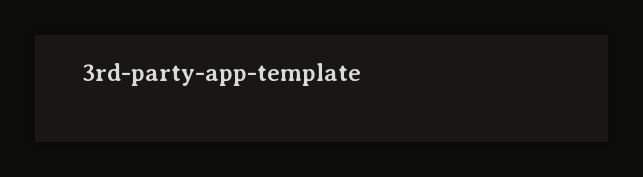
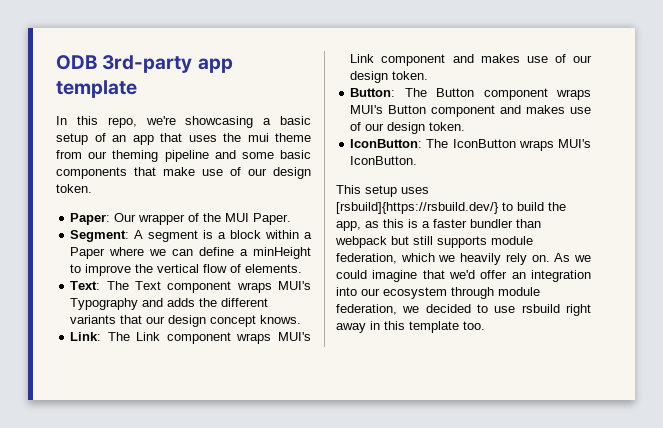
- 3rd-party-app-template
+ ODB 3rd-party app template
+ In this repo, we're showcasing a basic setup of an app that uses the mui theme from our theming pipeline and some basic components that make use of our design token.
+ Paper: Our wrapper of the MUI Paper.
+ Segment: A segment is a block within a Paper where we can define a minHeight to improve the vertical flow of elements.
+ Text: The Text component wraps MUI's Typography and adds the different variants that our design concept knows.
+ Link: The Link component wraps MUI's Link component and makes use of our design token.
+ Button: The Button component wraps MUI's Button component and makes use of our design token.
+ IconButton: The IconButton wraps MUI's IconButton.
+ This setup uses [rsbuild]{https://rsbuild.dev/} to build the app, as this is a faster bundler than webpack but still supports module federation, which we heavily rely on. As we could imagine that we'd offer an integration into our ecosystem through module federation, we decided to use rsbuild right away in this template too.

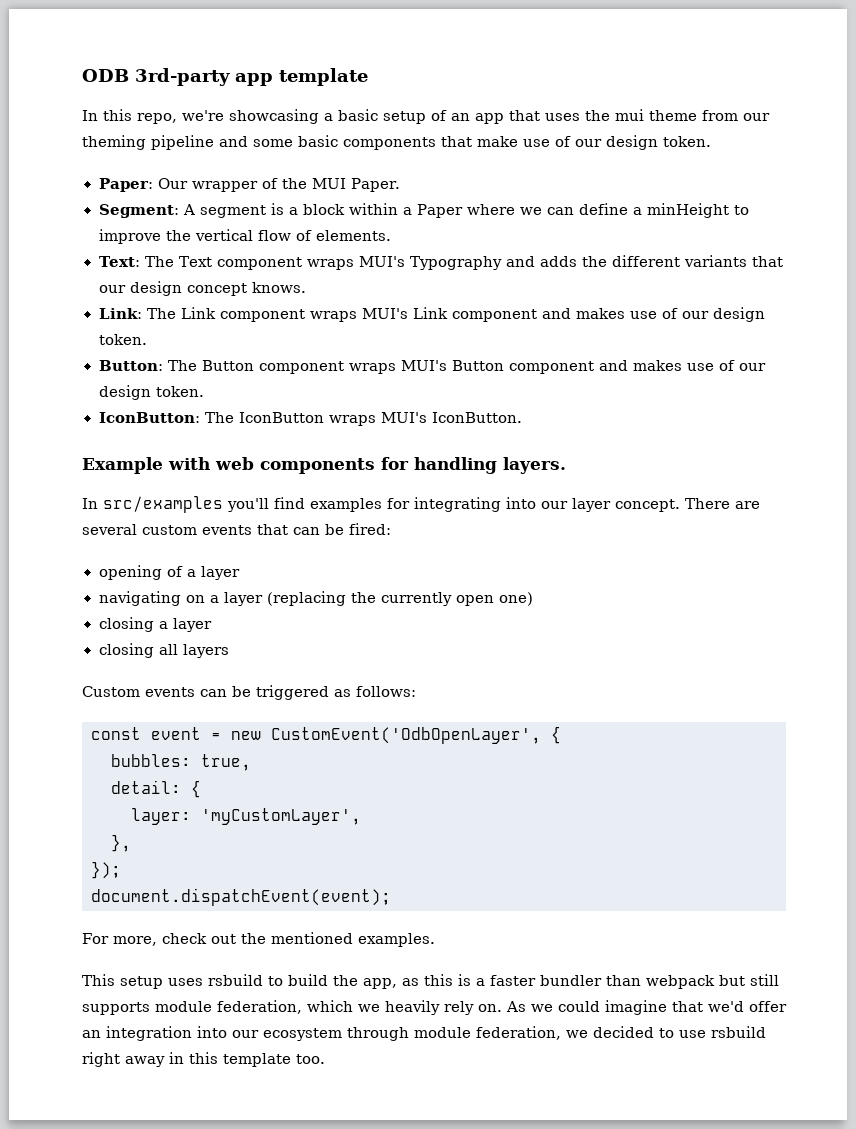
+ Example with web components for handling layers.
+ In src/examples you'll find examples for integrating into our layer concept. There are several custom events that can be fired:
+ opening of a layer
+ navigating on a layer (replacing the currently open one)
+ closing a layer
+ closing all layers
+ Custom events can be triggered as follows:
+ const event = new CustomEvent('OdbOpenLayer', {
+ bubbles: true,
+ detail: {
+ layer: 'myCustomLayer',
+ },
+ });
+ document.dispatchEvent(event);
+ For more, check out the mentioned examples.
- This setup uses [rsbuild]{https://rsbuild.dev/} to build the app, as this is a faster bundler than webpack but still supports module federation, which we heavily rely on.
+ This setup uses rsbuild to build the app, as this is a faster bundler than webpack but still supports module federation, which we heavily rely on.

